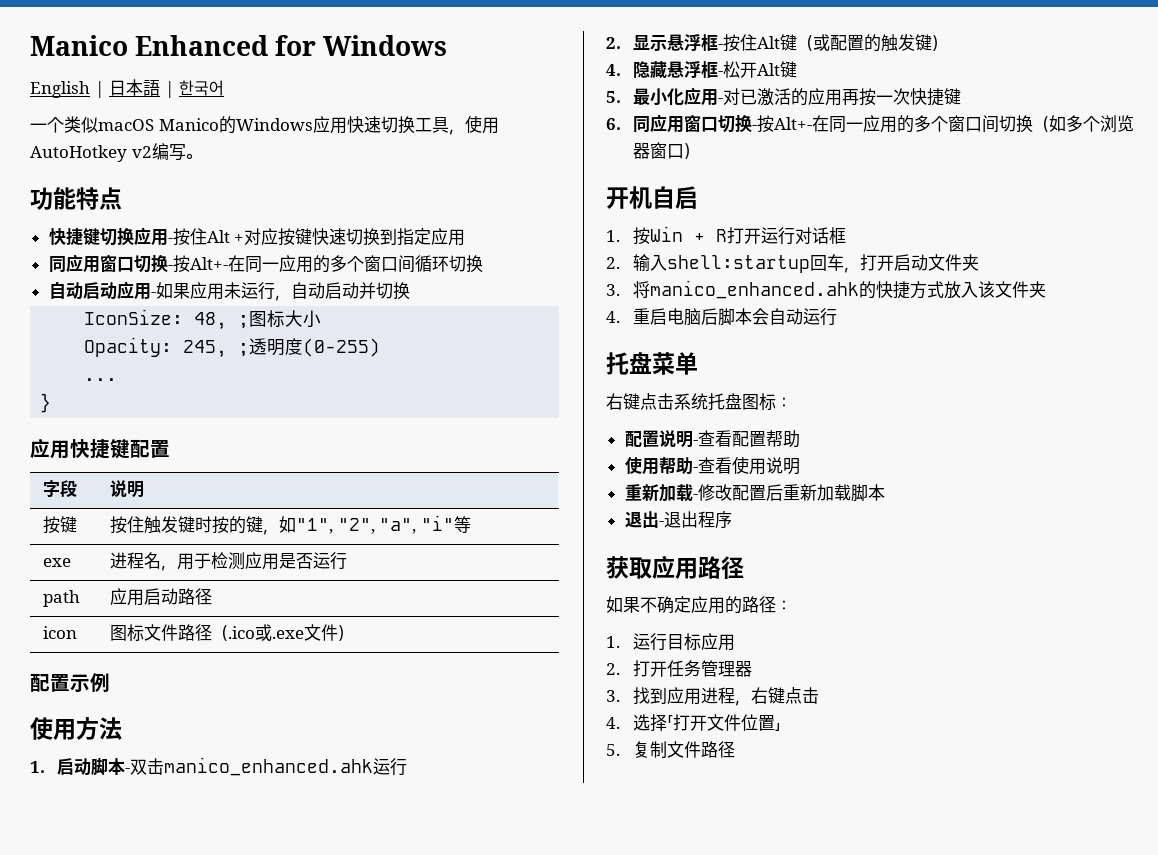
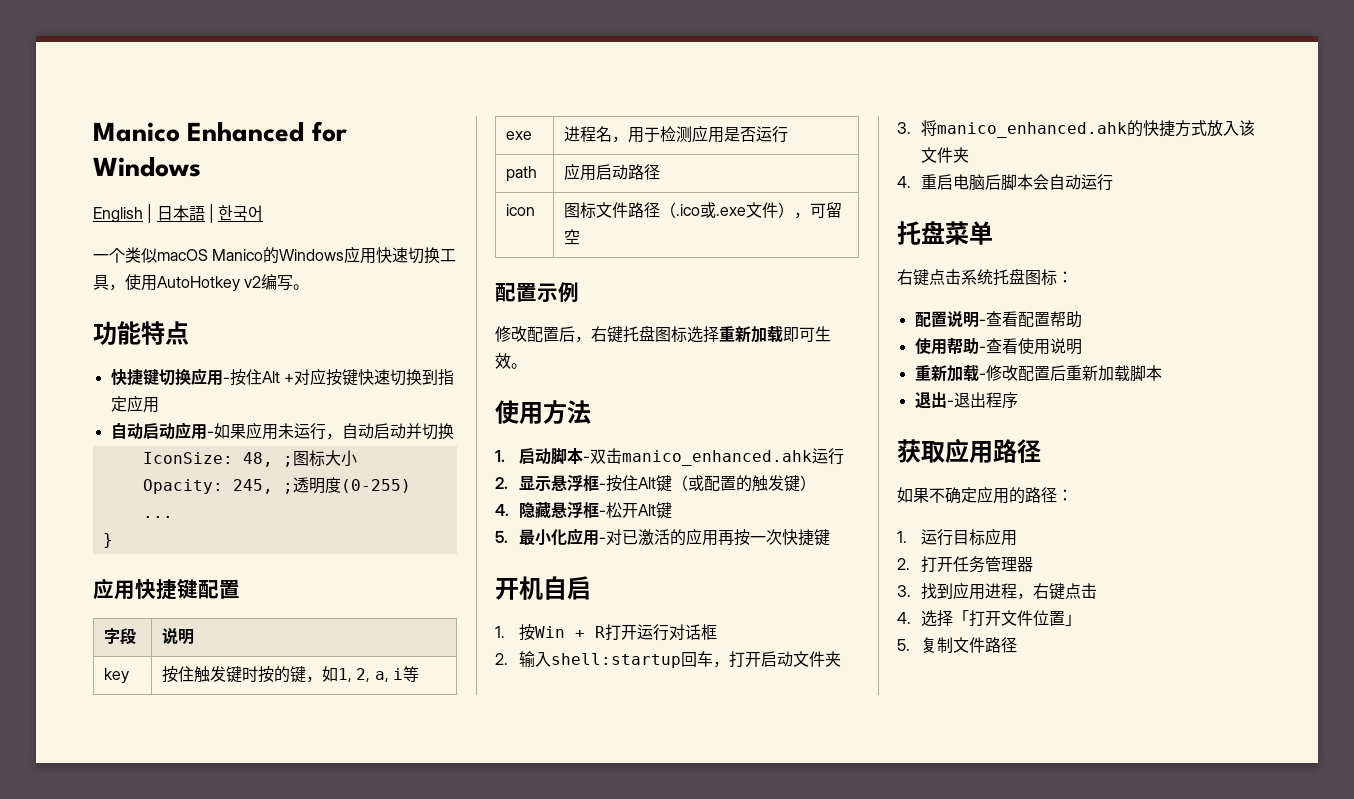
- 同应用窗口切换-按Alt+-在同一应用的多个窗口间循环切换
- 按键 | 按住触发键时按的键，如"1", "2", "a", "i"等
+ key | 按住触发键时按的键，如1, 2, a, i等
- icon | 图标文件路径（.ico或.exe文件）
+ icon | 图标文件路径（.ico或.exe文件），可留空
+ 修改配置后，右键托盘图标选择重新加载即可生效。
- 6.同应用窗口切换-按Alt+-在同一应用的多个窗口间切换（如多个浏览器窗口）

